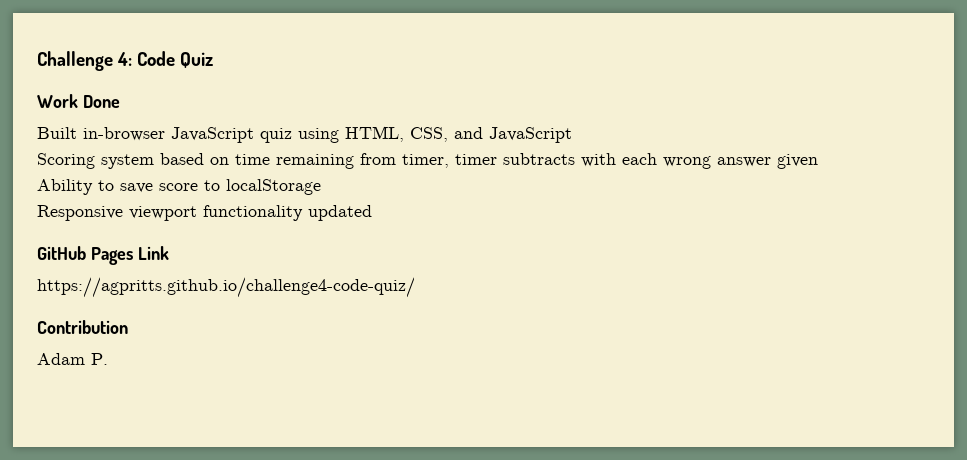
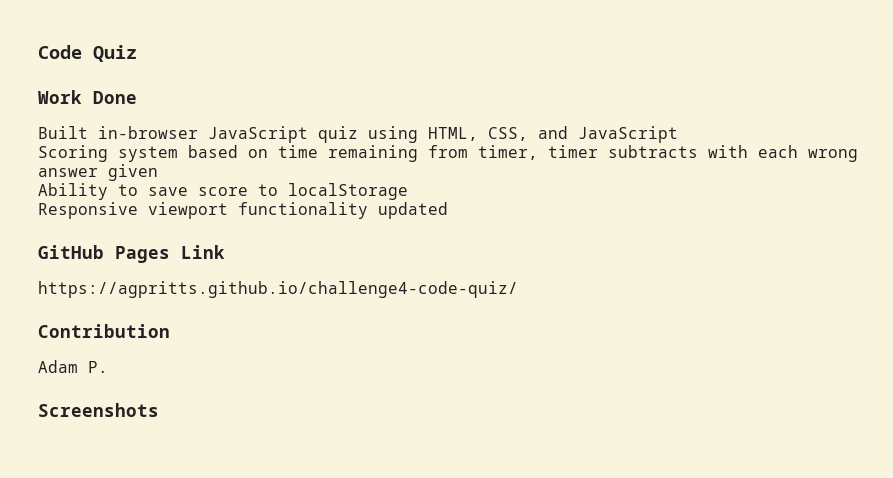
- Challenge 4: Code Quiz
+ Code Quiz
+ Screenshots

